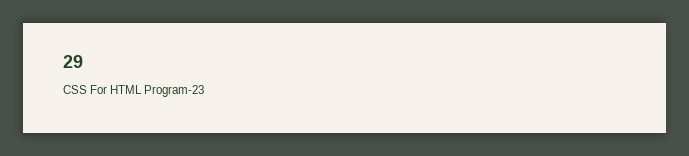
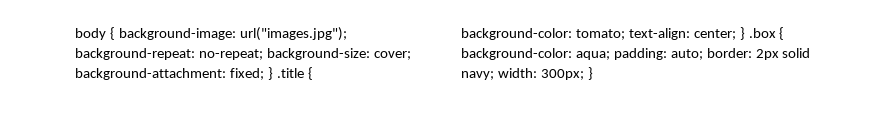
- 29
- CSS For HTML Program-23
+ body { background-image: url("images.jpg"); background-repeat: no-repeat; background-size: cover; background-attachment: fixed; } .title { background-color: tomato; text-align: center; } .box { background-color: aqua; padding: auto; border: 2px solid navy; width: 300px; }

